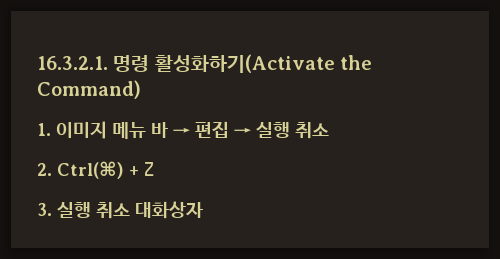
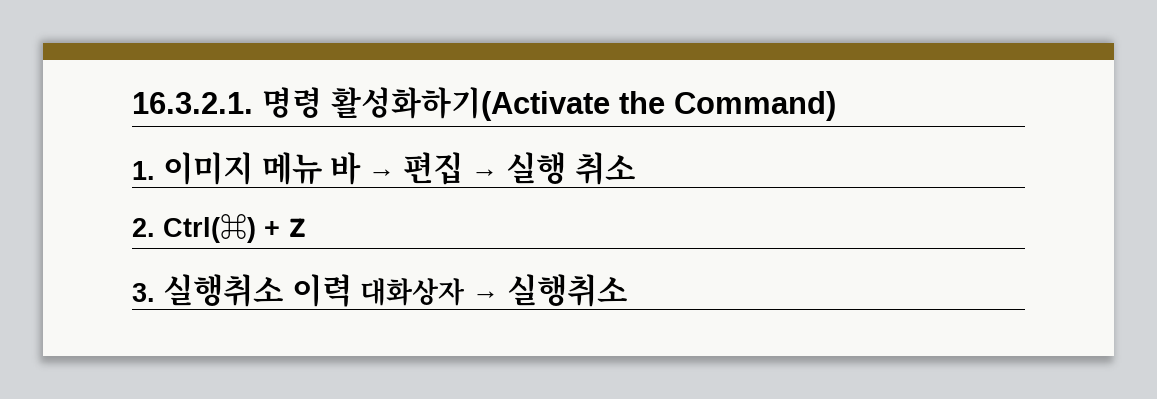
- 3. 실행 취소 대화상자
+ 3. 실행취소 이력 대화상자 → 실행취소

